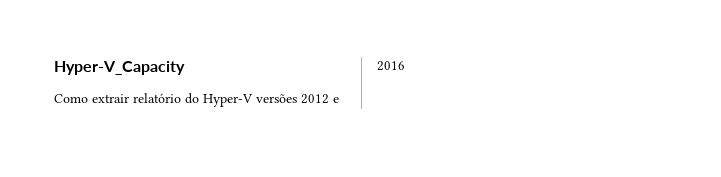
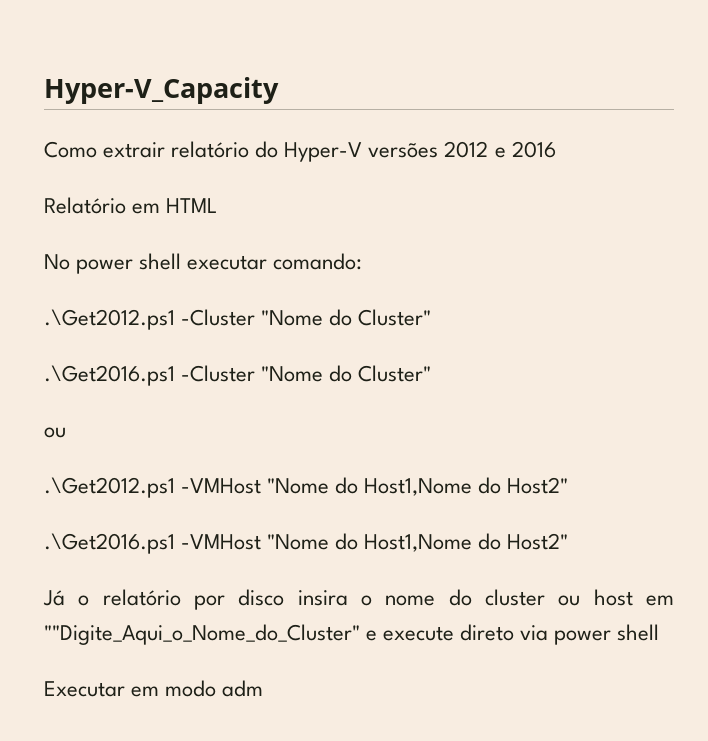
+ Relatório em HTML
+ No power shell executar comando:
+ .\Get2012.ps1 -Cluster "Nome do Cluster"
+ .\Get2016.ps1 -Cluster "Nome do Cluster"
+ ou
+ .\Get2012.ps1 -VMHost "Nome do Host1,Nome do Host2"
+ .\Get2016.ps1 -VMHost "Nome do Host1,Nome do Host2"
+ Já o relatório por disco insira o nome do cluster ou host em ""Digite_Aqui_o_Nome_do_Cluster" e execute direto via power shell
+ Executar em modo adm

